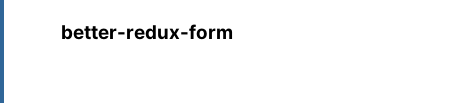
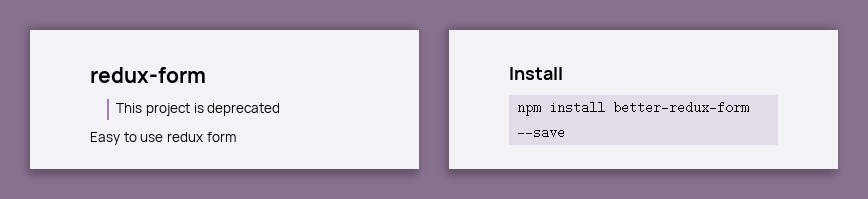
- better-redux-form
+ redux-form
+ This project is deprecated
+ Easy to use redux form
+ Install
+ npm install better-redux-form --save

